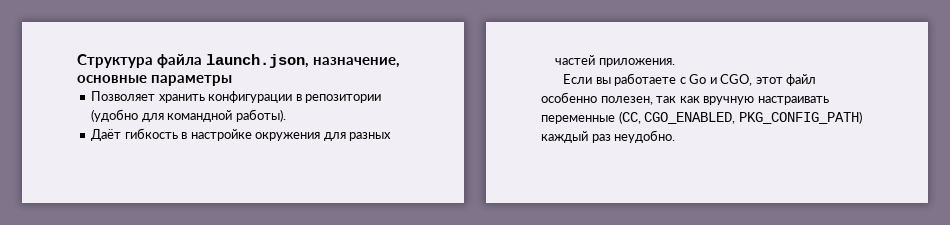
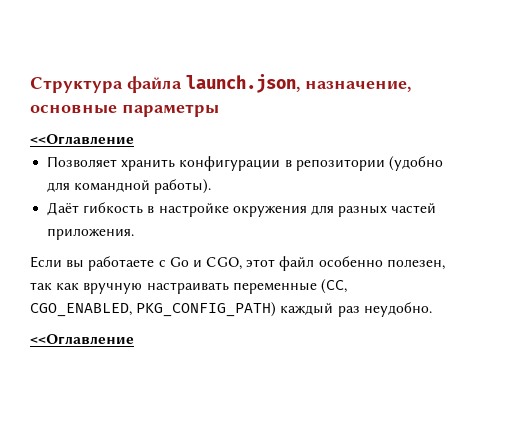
  Структура файла launch.json, назначение, основные параметры
+ <<Оглавление
  Если вы работаете с Go и CGO, этот файл особенно полезен, так как вручную настраивать переменные (CC, CGO_ENABLED, PKG_CONFIG_PATH) каждый раз неудобно.
+ <<Оглавление

